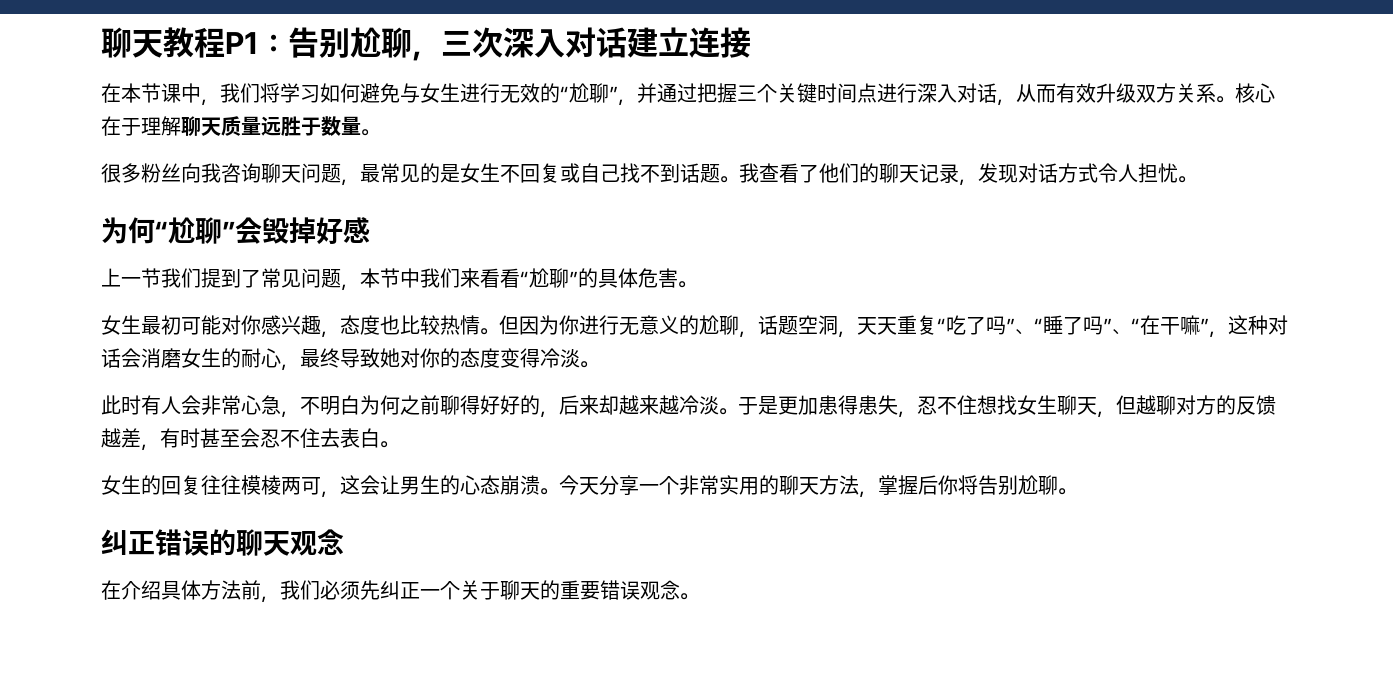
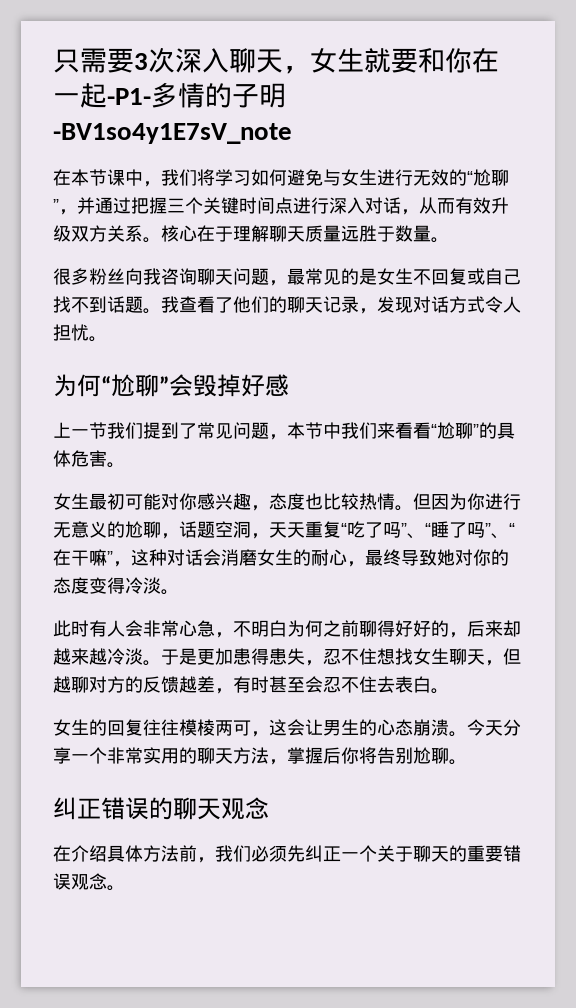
- 聊天教程P1：告别尬聊，三次深入对话建立连接
+ 只需要3次深入聊天，女生就要和你在一起-P1-多情的子明-BV1so4y1E7sV_note

